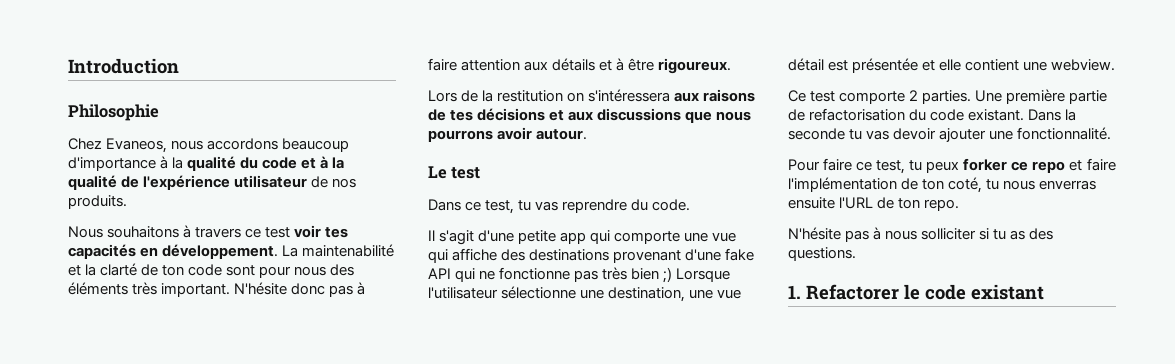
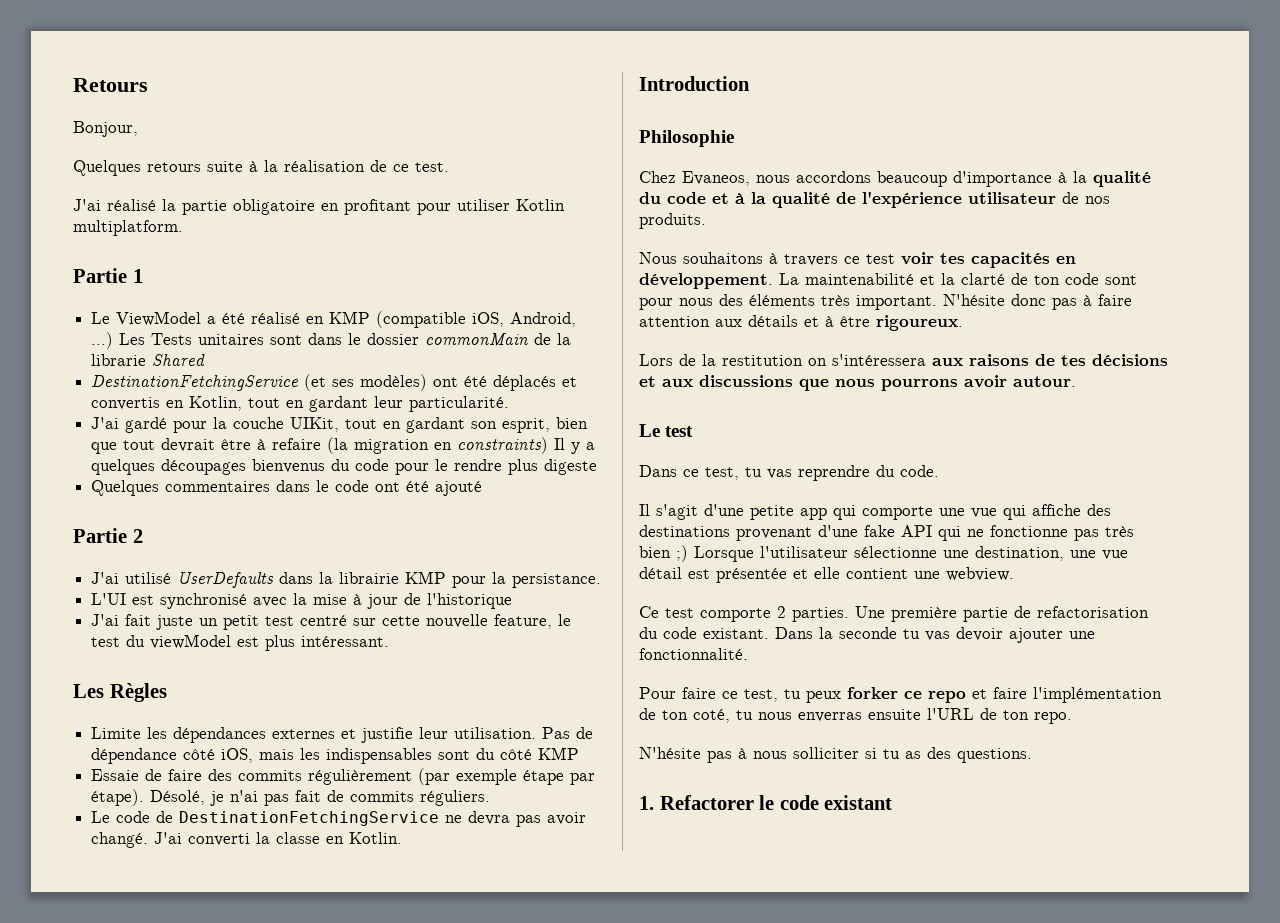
+ Retours
+ Bonjour,
+ Quelques retours suite à la réalisation de ce test.
+ J'ai réalisé la partie obligatoire en profitant pour utiliser Kotlin multiplatform.
+ Partie 1
+ Le ViewModel a été réalisé en KMP (compatible iOS, Android, ...) Les Tests unitaires sont dans le dossier commonMain de la librarie Shared
+ DestinationFetchingService (et ses modèles) ont été déplacés et convertis en Kotlin, tout en gardant leur particularité.
+ J'ai gardé pour la couche UIKit, tout en gardant son esprit, bien que tout devrait être à refaire (la migration en constraints) Il y a quelques découpages bienvenus du code pour le rendre plus digeste
+ Quelques commentaires dans le code ont été ajouté
+ Partie 2
+ J'ai utilisé UserDefaults dans la librairie KMP pour la persistance.
+ L'UI est synchronisé avec la mise à jour de l'historique
+ J'ai fait juste un petit test centré sur cette nouvelle feature, le test du viewModel est plus intéressant.
+ Les Règles
+ Limite les dépendances externes et justifie leur utilisation. Pas de dépendance côté iOS, mais les indispensables sont du côté KMP
+ Essaie de faire des commits régulièrement (par exemple étape par étape). Désolé, je n'ai pas fait de commits réguliers.
+ Le code de DestinationFetchingService ne devra pas avoir changé. J'ai converti la classe en Kotlin.

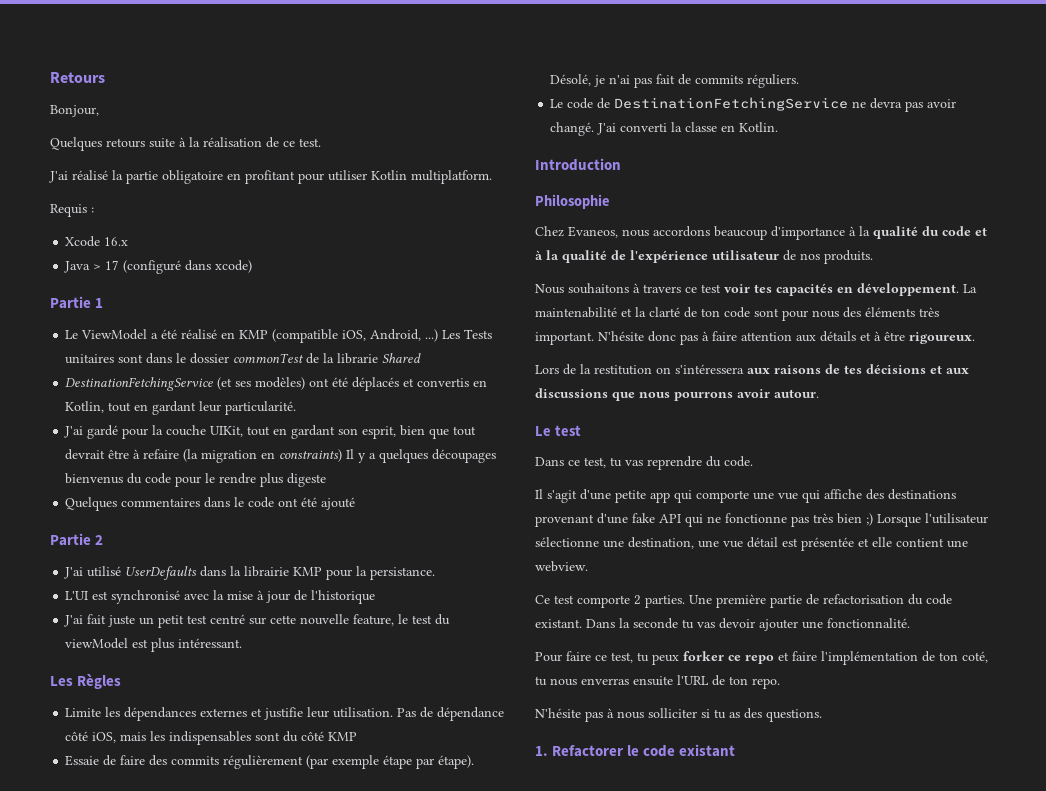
+ Requis :
+ Xcode 16.x
+ Java > 17 (configuré dans xcode)
- Les Tests unitaires sont dans le dossier commonMain de la librarie Shared
+ Les Tests unitaires sont dans le dossier commonTest de la librarie Shared

